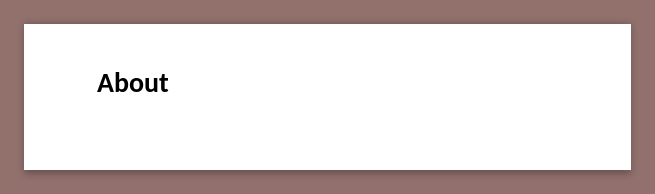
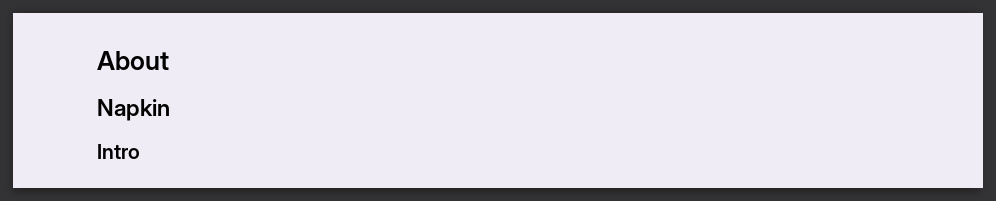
+ Napkin
+ Intro

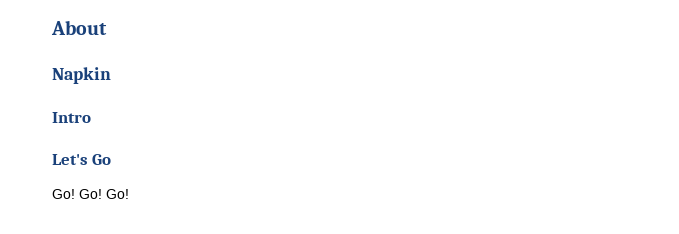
+ Let's Go
+ Go! Go! Go!

